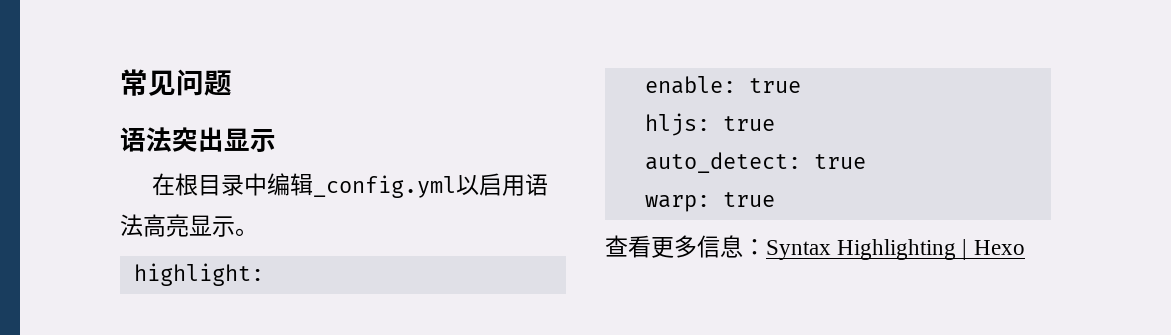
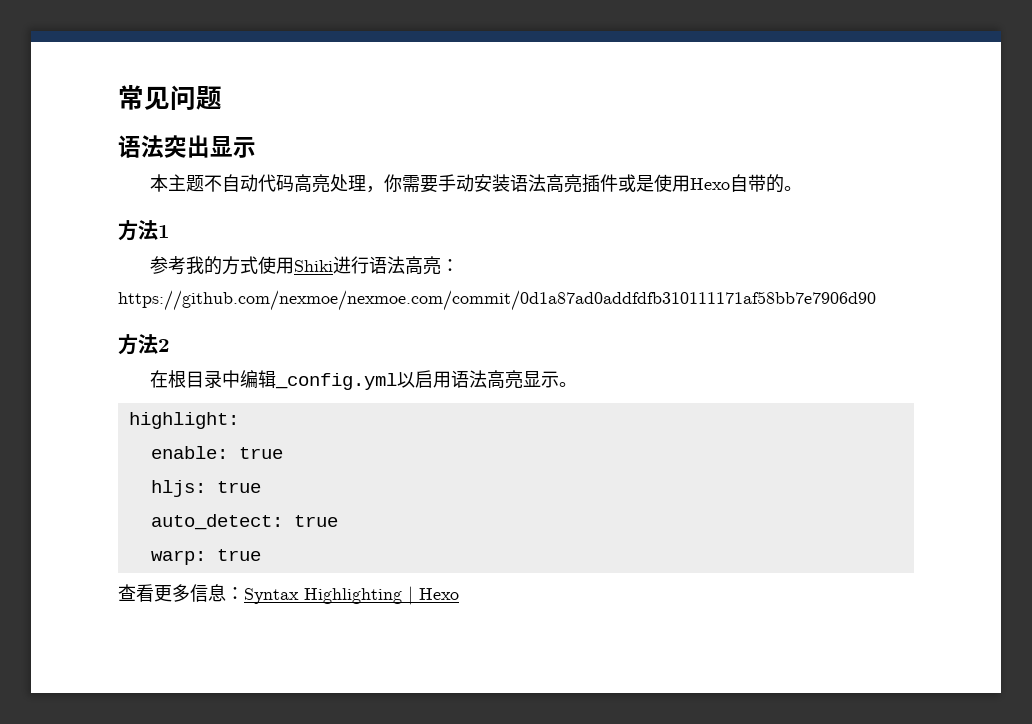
+ 本主题不自动代码高亮处理，你需要手动安装语法高亮插件或是使用Hexo自带的。
+ 方法1
+ 参考我的方式使用Shiki进行语法高亮：https://github.com/nexmoe/nexmoe.com/commit/0d1a87ad0addfdfb310111171af58bb7e7906d90
+ 方法2

